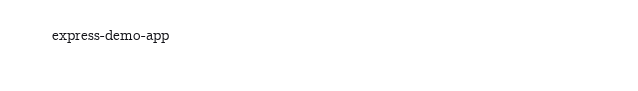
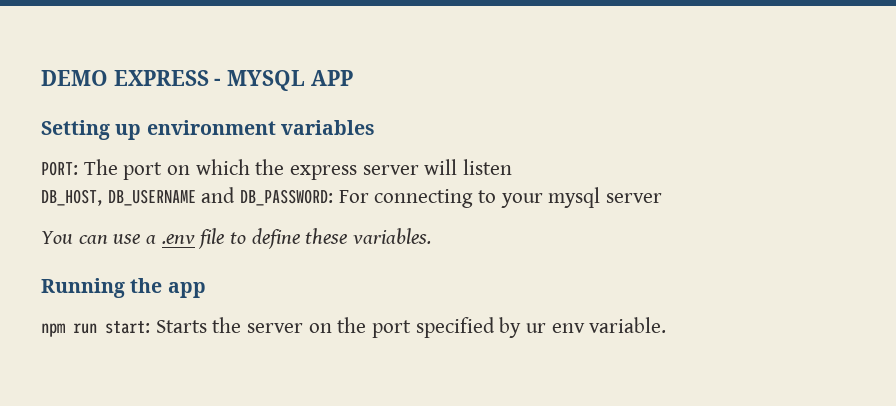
- express-demo-app
+ DEMO EXPRESS - MYSQL APP
+ Setting up environment variables
+ PORT: The port on which the express server will listen
+ DB_HOST, DB_USERNAME and DB_PASSWORD: For connecting to your mysql server
+ You can use a .env file to define these variables.
+ Running the app
+ npm run start: Starts the server on the port specified by ur env variable.

